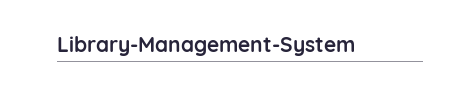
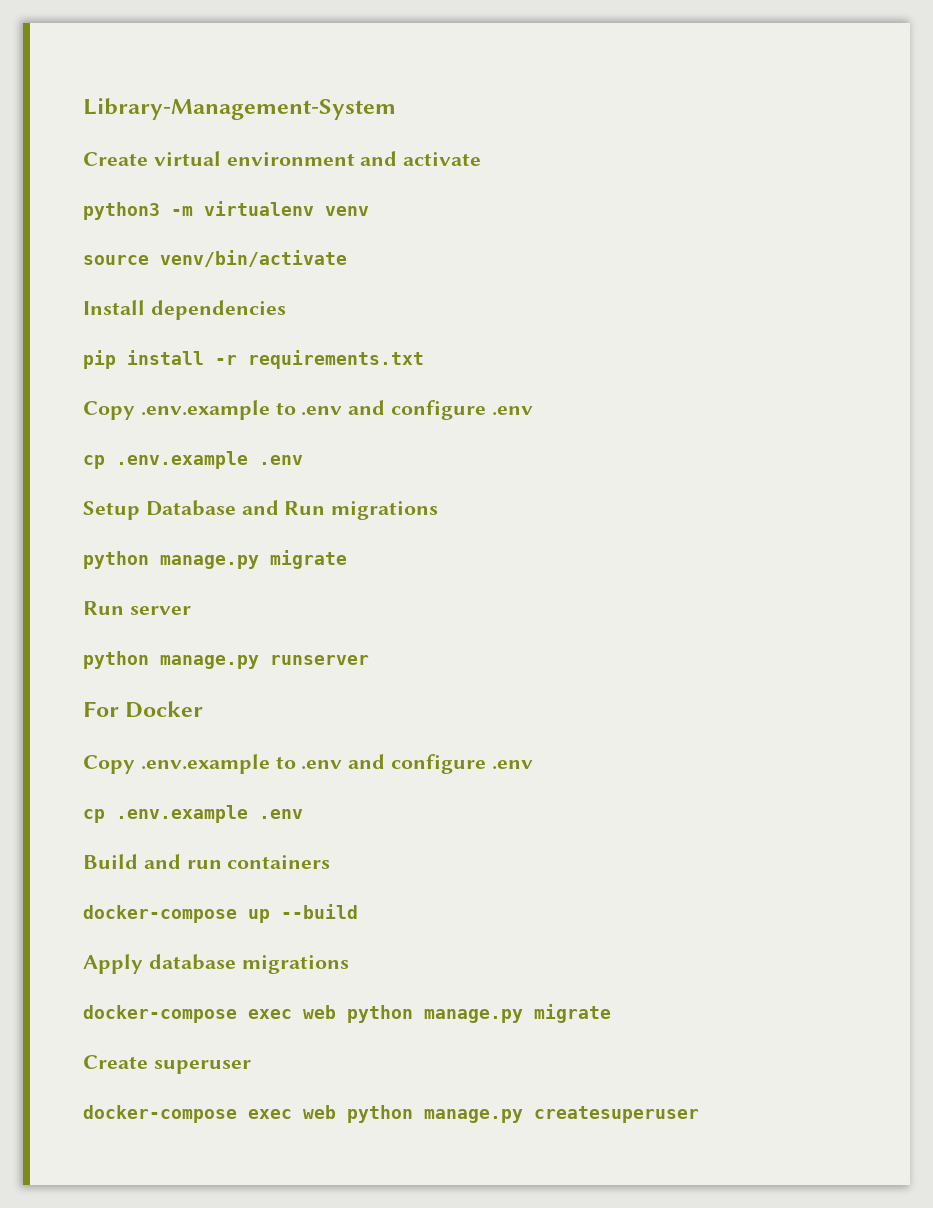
+ Create virtual environment and activate
+ python3 -m virtualenv venv
+ source venv/bin/activate
+ Install dependencies
+ pip install -r requirements.txt
+ Copy .env.example to .env and configure .env
+ cp .env.example .env
+ Setup Database and Run migrations
+ python manage.py migrate
+ Run server
+ python manage.py runserver
+ For Docker
+ Copy .env.example to .env and configure .env
+ cp .env.example .env
+ Build and run containers
+ docker-compose up --build
+ Apply database migrations
+ docker-compose exec web python manage.py migrate
+ Create superuser
+ docker-compose exec web python manage.py createsuperuser

